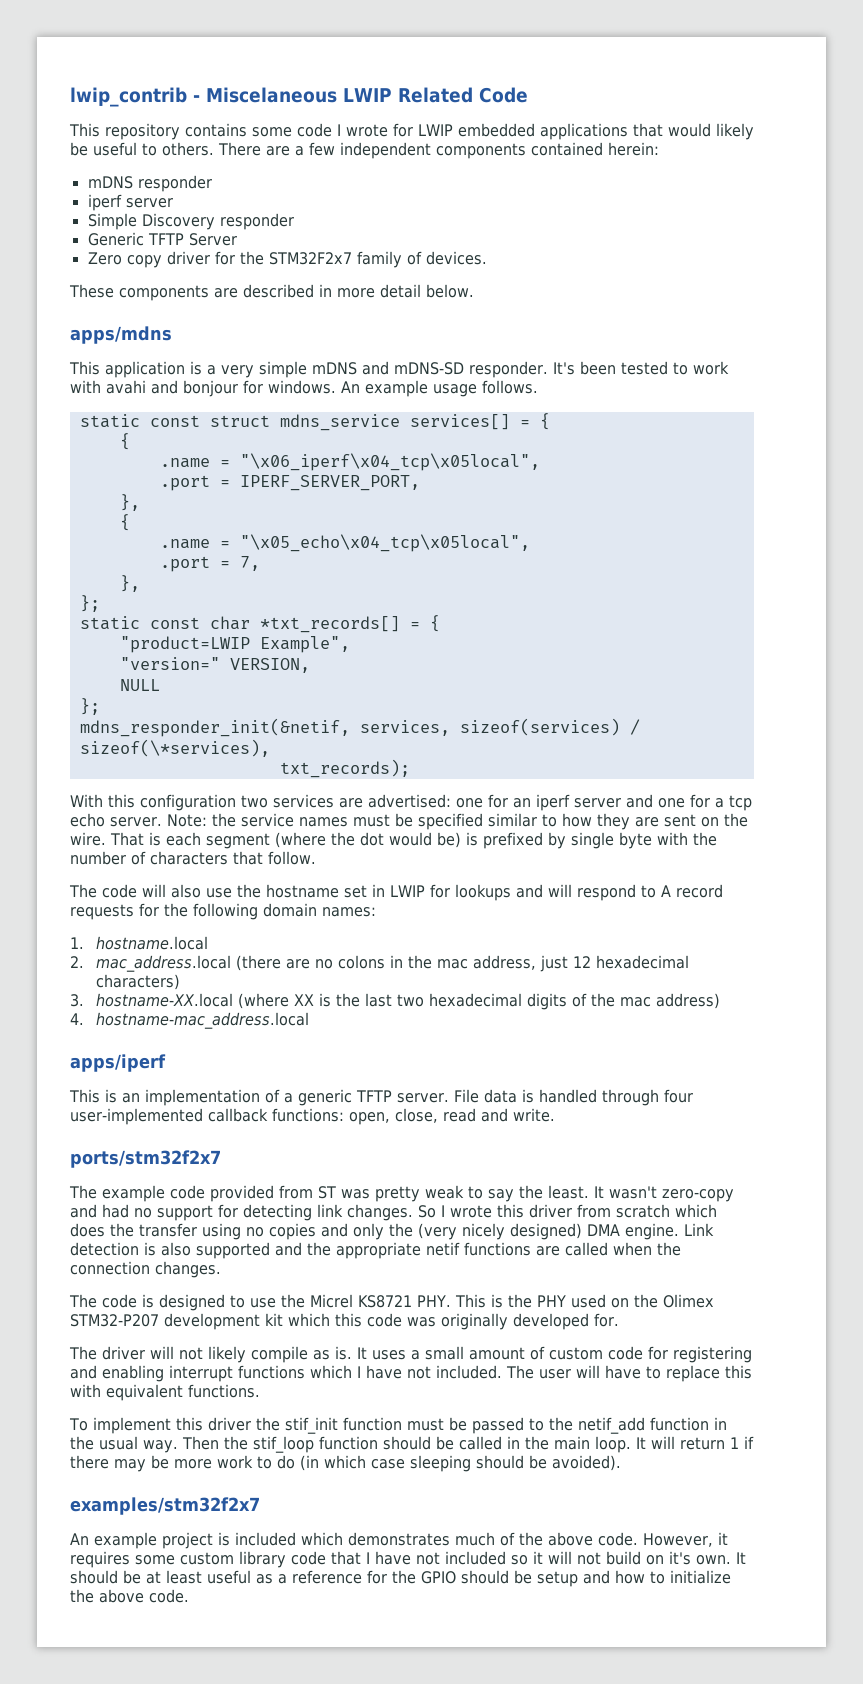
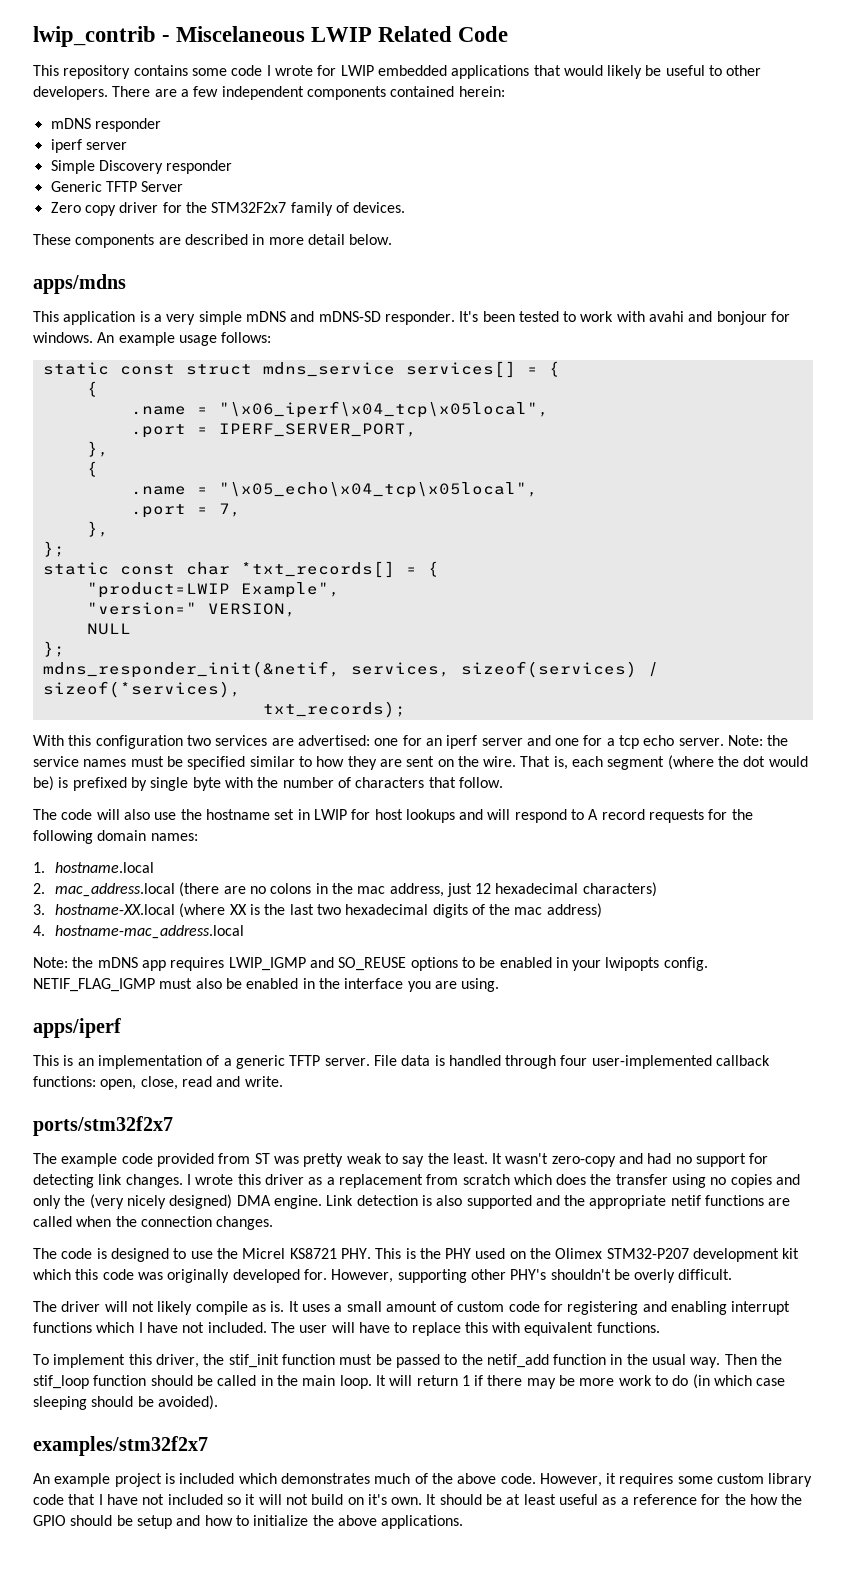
- This repository contains some code I wrote for LWIP embedded applications that would likely be useful to others.
+ This repository contains some code I wrote for LWIP embedded applications that would likely be useful to other developers.
- An example usage follows.
+ An example usage follows:
- mdns_responder_init(&netif, services, sizeof(services) / sizeof(\*services),
+ mdns_responder_init(&netif, services, sizeof(services) / sizeof(*services),
- That is each segment (where the dot would be) is prefixed by single byte with the number of characters that follow.
+ That is, each segment (where the dot would be) is prefixed by single byte with the number of characters that follow.
- The code will also use the hostname set in LWIP for lookups and will respond to A record requests for the following domain names:
+ The code will also use the hostname set in LWIP for host lookups and will respond to A record requests for the following domain names:
+ Note: the mDNS app requires LWIP_IGMP and SO_REUSE options to be enabled in your lwipopts config. NETIF_FLAG_IGMP must also be enabled in the interface you are using.
- So I wrote this driver from scratch which does the transfer using no copies and only the (very nicely designed) DMA engine.
+ I wrote this driver as a replacement from scratch which does the transfer using no copies and only the (very nicely designed) DMA engine.
+ However, supporting other PHY's shouldn't be overly difficult.
- To implement this driver the stif_init function must be passed to the netif_add function in the usual way.
+ To implement this driver, the stif_init function must be passed to the netif_add function in the usual way.
- It should be at least useful as a reference for the GPIO should be setup and how to initialize the above code.
+ It should be at least useful as a reference for the how the GPIO should be setup and how to initialize the above applications.

